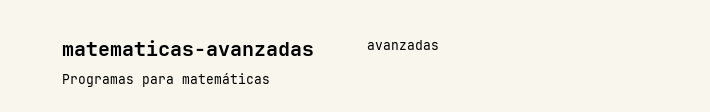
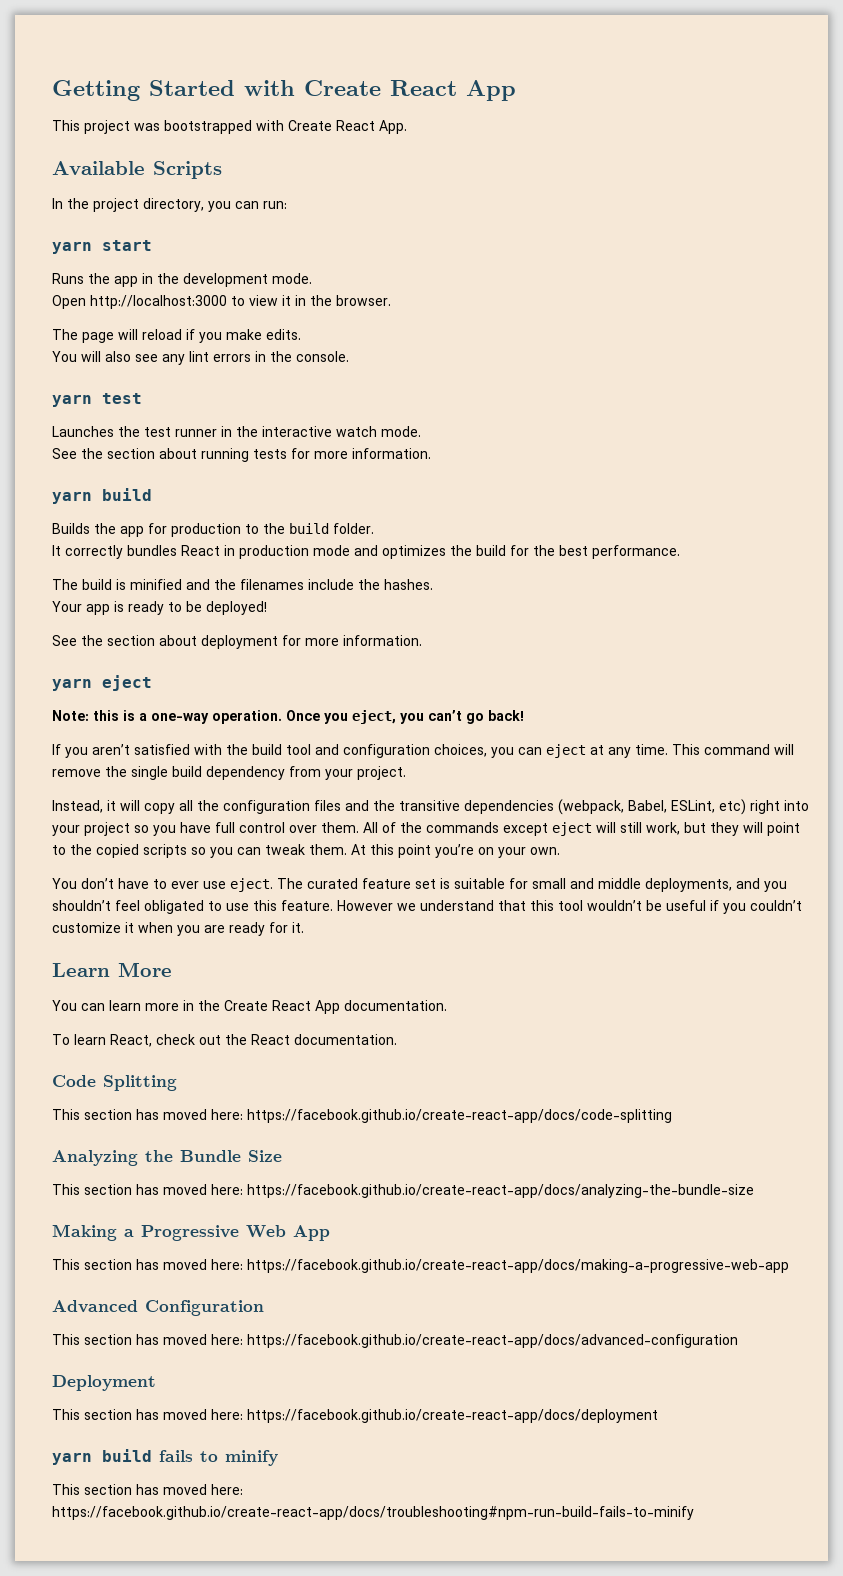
- matematicas-avanzadas
- Programas para matemáticas avanzadas
+ Getting Started with Create React App
+ This project was bootstrapped with Create React App.
+ Available Scripts
+ In the project directory, you can run:
+ yarn start
+ Runs the app in the development mode.
+ Open http://localhost:3000 to view it in the browser.
+ The page will reload if you make edits.
+ You will also see any lint errors in the console.
+ yarn test
+ Launches the test runner in the interactive watch mode.
+ See the section about running tests for more information.
+ yarn build
+ Builds the app for production to the build folder.
+ It correctly bundles React in production mode and optimizes the build for the best performance.
+ The build is minified and the filenames include the hashes.
+ Your app is ready to be deployed!
+ See the section about deployment for more information.
+ yarn eject
+ Note: this is a one-way operation. Once you eject, you can’t go back!
+ If you aren’t satisfied with the build tool and configuration choices, you can eject at any time. This command will remove the single build dependency from your project.
+ Instead, it will copy all the configuration files and the transitive dependencies (webpack, Babel, ESLint, etc) right into your project so you have full control over them. All of the commands except eject will still work, but they will point to the copied scripts so you can tweak them. At this point you’re on your own.
+ You don’t have to ever use eject. The curated feature set is suitable for small and middle deployments, and you shouldn’t feel obligated to use this feature. However we understand that this tool wouldn’t be useful if you couldn’t customize it when you are ready for it.
+ Learn More
+ You can learn more in the Create React App documentation.
+ To learn React, check out the React documentation.
+ Code Splitting
+ This section has moved here: https://facebook.github.io/create-react-app/docs/code-splitting
+ Analyzing the Bundle Size
+ This section has moved here: https://facebook.github.io/create-react-app/docs/analyzing-the-bundle-size
+ Making a Progressive Web App
+ This section has moved here: https://facebook.github.io/create-react-app/docs/making-a-progressive-web-app
+ Advanced Configuration
+ This section has moved here: https://facebook.github.io/create-react-app/docs/advanced-configuration
+ Deployment
+ This section has moved here: https://facebook.github.io/create-react-app/docs/deployment
+ yarn build fails to minify
+ This section has moved here: https://facebook.github.io/create-react-app/docs/troubleshooting#npm-run-build-fails-to-minify

